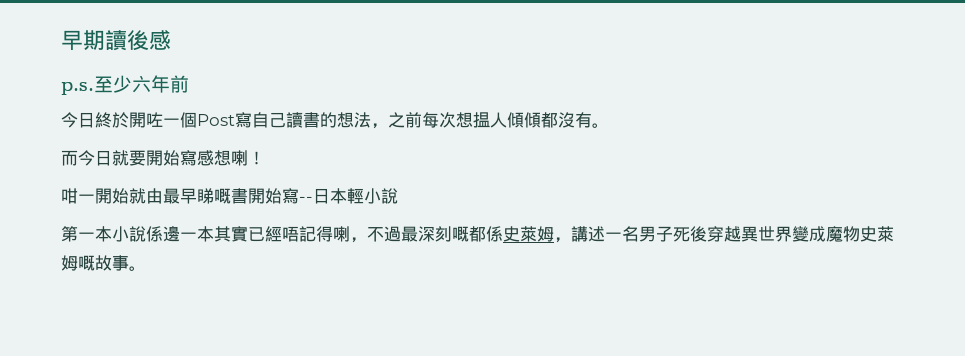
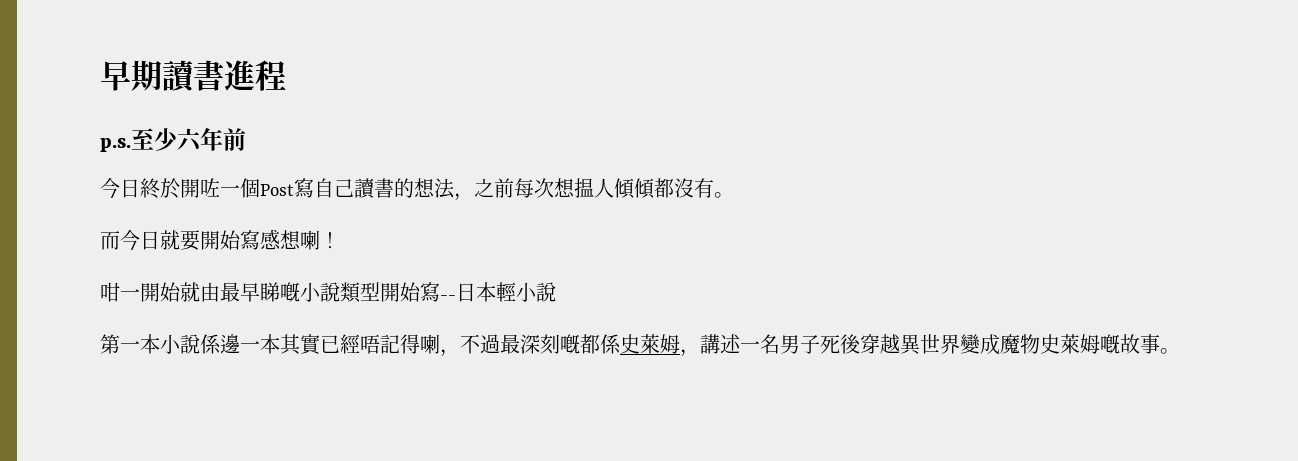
- 早期讀後感
+ 早期讀書進程
- 咁一開始就由最早睇嘅書開始寫--日本輕小說
+ 咁一開始就由最早睇嘅小說類型開始寫--日本輕小說

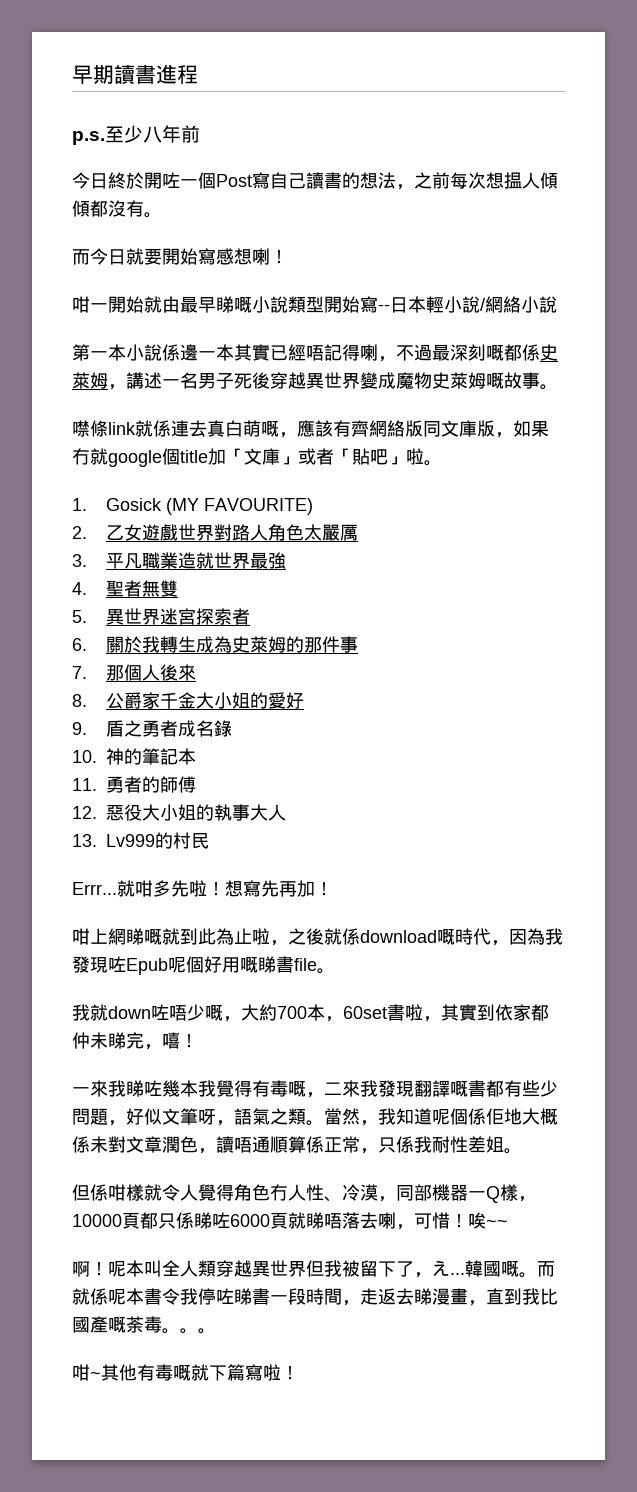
- p.s.至少六年前
+ p.s.至少八年前
- 咁一開始就由最早睇嘅小說類型開始寫--日本輕小說
+ 咁一開始就由最早睇嘅小說類型開始寫--日本輕小說/網絡小說
+ 噤條link就係連去真白萌嘅，應該有齊網絡版同文庫版，如果冇就google個title加「文庫」或者「貼吧」啦。
+ 1. Gosick (MY FAVOURITE)
+ 2.乙女遊戲世界對路人角色太嚴厲
+ 3.平凡職業造就世界最強
+ 4.聖者無雙
+ 5.異世界迷宮探索者
+ 6.關於我轉生成為史萊姆的那件事
+ 7.那個人後來
+ 8.公爵家千金大小姐的愛好
+ 9.盾之勇者成名錄
+ 10.神的筆記本
+ 11.勇者的師傅
+ 12.惡役大小姐的執事大人
+ 13. Lv999的村民
+ Errr...就咁多先啦！想寫先再加！
+ 咁上網睇嘅就到此為止啦，之後就係download嘅時代，因為我發現咗Epub呢個好用嘅睇書file。
+ 我就down咗唔少嘅，大約700本，60set書啦，其實到依家都仲未睇完，嘻！
+ 一來我睇咗幾本我覺得有毒嘅，二來我發現翻譯嘅書都有些少問題，好似文筆呀，語氣之類。當然，我知道呢個係佢地大概係未對文章潤色，讀唔通順算係正常，只係我耐性差姐。
+ 但係咁樣就令人覺得角色冇人性、冷漠，同部機器一Q樣，10000頁都只係睇咗6000頁就睇唔落去喇，可惜！唉~~
+ 啊！呢本叫全人類穿越異世界但我被留下了，え...韓國嘅。而就係呢本書令我停咗睇書一段時間，走返去睇漫畫，直到我比國產嘅荼毒。。。
+ 咁~其他有毒嘅就下篇寫啦！

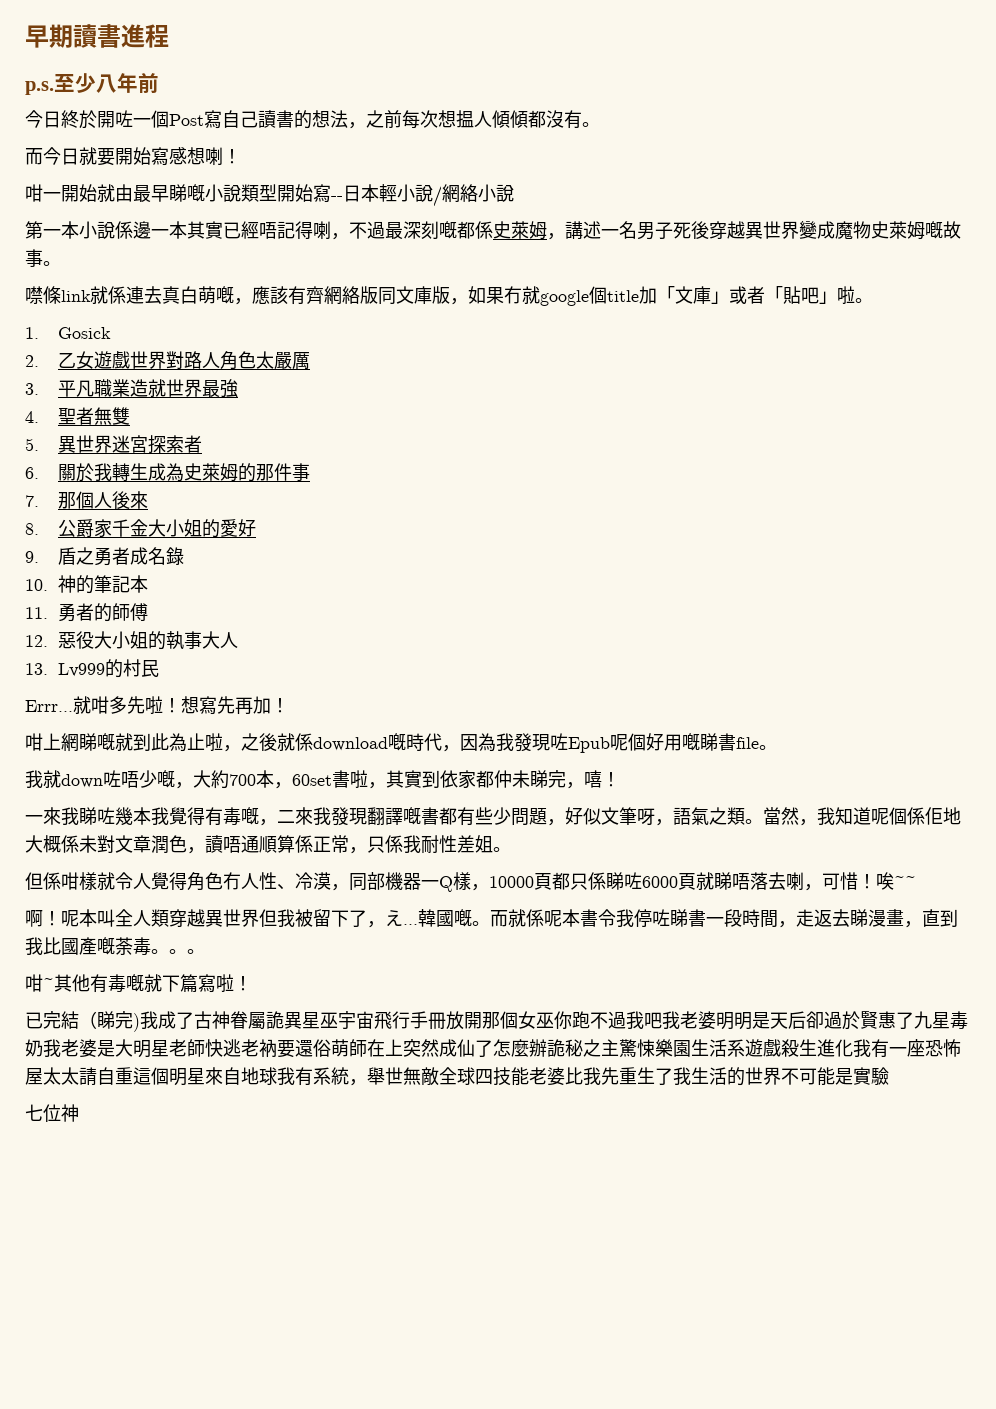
- 1. Gosick (MY FAVOURITE)
+ 1. Gosick
+ 已完結（睇完)我成了古神眷屬詭異星巫宇宙飛行手冊放開那個女巫你跑不過我吧我老婆明明是天后卻過於賢惠了九星毒奶我老婆是大明星老師快逃老衲要還俗萌師在上突然成仙了怎麼辦詭秘之主驚悚樂園生活系遊戲殺生進化我有一座恐怖屋太太請自重這個明星來自地球我有系統，舉世無敵全球四技能老婆比我先重生了我生活的世界不可能是實驗
+ 七位神

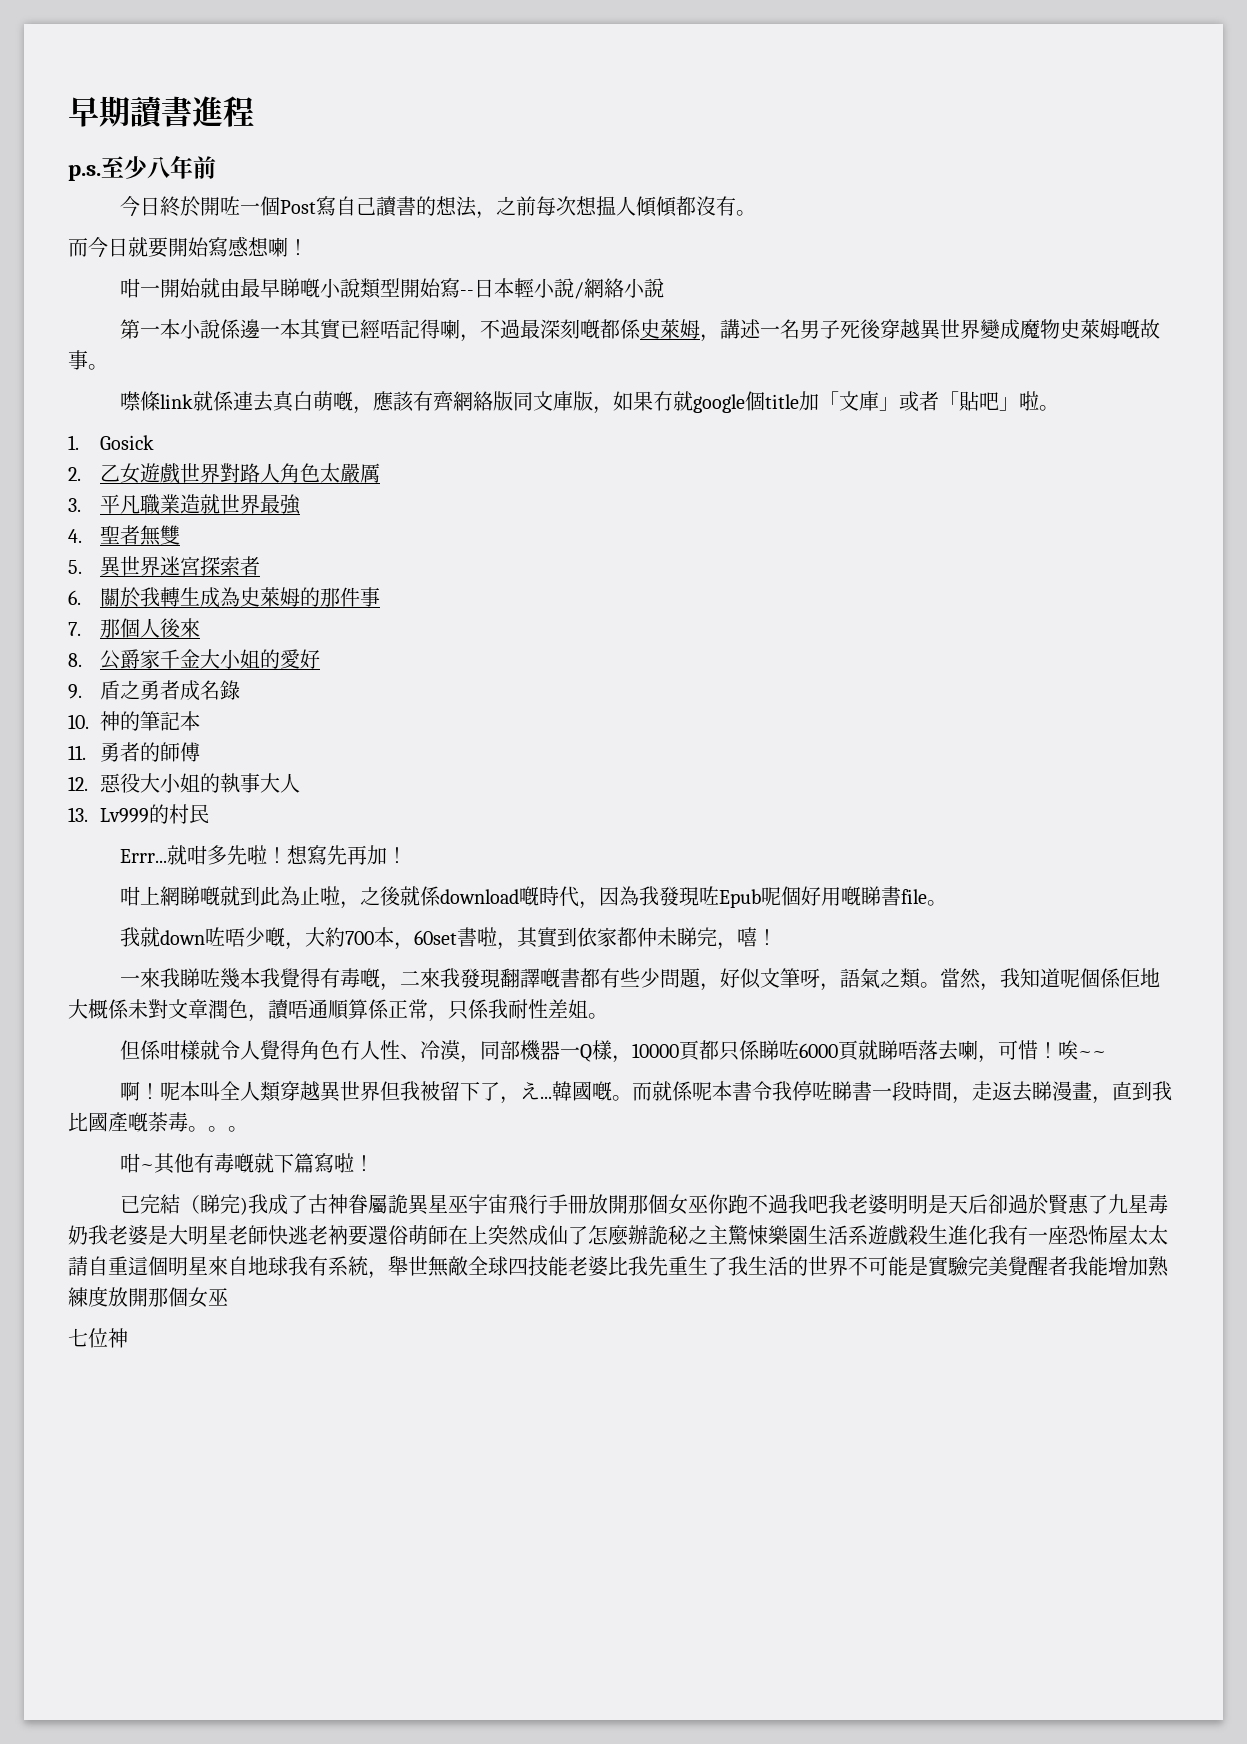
- 已完結（睇完)我成了古神眷屬詭異星巫宇宙飛行手冊放開那個女巫你跑不過我吧我老婆明明是天后卻過於賢惠了九星毒奶我老婆是大明星老師快逃老衲要還俗萌師在上突然成仙了怎麼辦詭秘之主驚悚樂園生活系遊戲殺生進化我有一座恐怖屋太太請自重這個明星來自地球我有系統，舉世無敵全球四技能老婆比我先重生了我生活的世界不可能是實驗
+ 已完結（睇完)我成了古神眷屬詭異星巫宇宙飛行手冊放開那個女巫你跑不過我吧我老婆明明是天后卻過於賢惠了九星毒奶我老婆是大明星老師快逃老衲要還俗萌師在上突然成仙了怎麼辦詭秘之主驚悚樂園生活系遊戲殺生進化我有一座恐怖屋太太請自重這個明星來自地球我有系統，舉世無敵全球四技能老婆比我先重生了我生活的世界不可能是實驗完美覺醒者我能增加熟練度放開那個女巫

